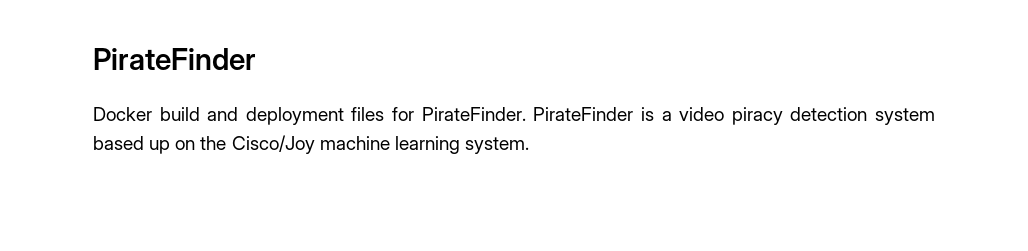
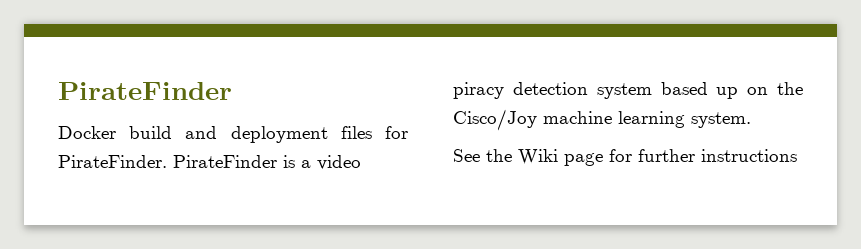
+ See the Wiki page for further instructions

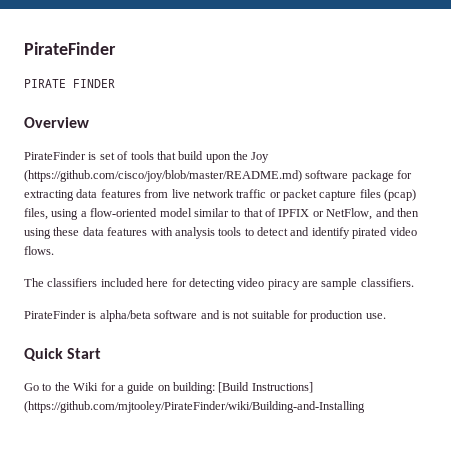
- Docker build and deployment files for PirateFinder. PirateFinder is a video piracy detection system based up on the Cisco/Joy machine learning system.
- See the Wiki page for further instructions
+ PIRATE FINDER
+ Overview
+ PirateFinder is set of tools that build upon the Joy (https://github.com/cisco/joy/blob/master/README.md) software package for extracting data features from live network traffic or packet capture files (pcap) files, using a flow-oriented model similar to that of IPFIX or NetFlow, and then using these data features with analysis tools to detect and identify pirated video flows.
+ The classifiers included here for detecting video piracy are sample classifiers.
+ PirateFinder is alpha/beta software and is not suitable for production use.
+ Quick Start
+ Go to the Wiki for a guide on building: [Build Instructions] (https://github.com/mjtooley/PirateFinder/wiki/Building-and-Installing

